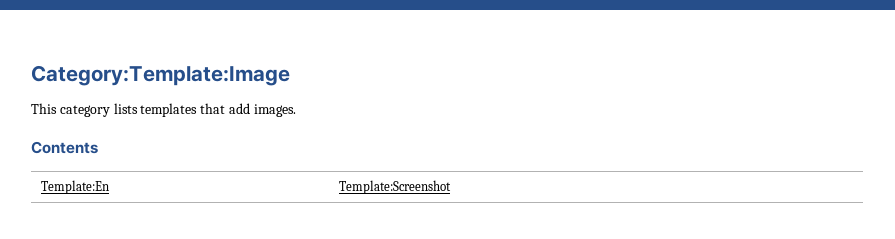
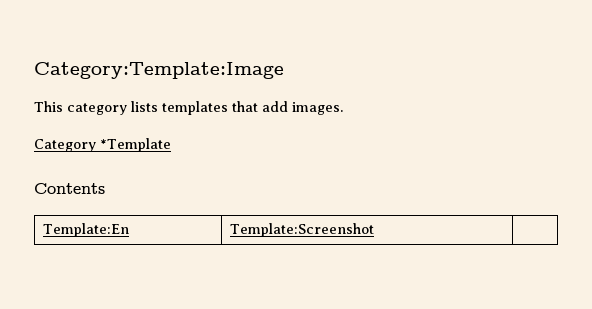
+ Category *Template

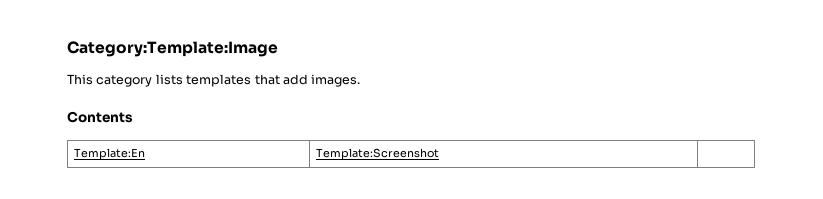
- Category *Template

